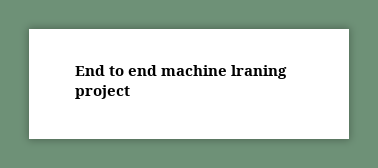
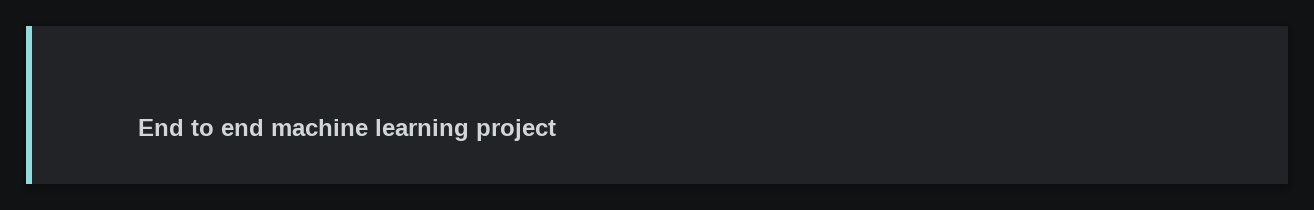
- End to end machine lraning project
+ End to end machine learning project

